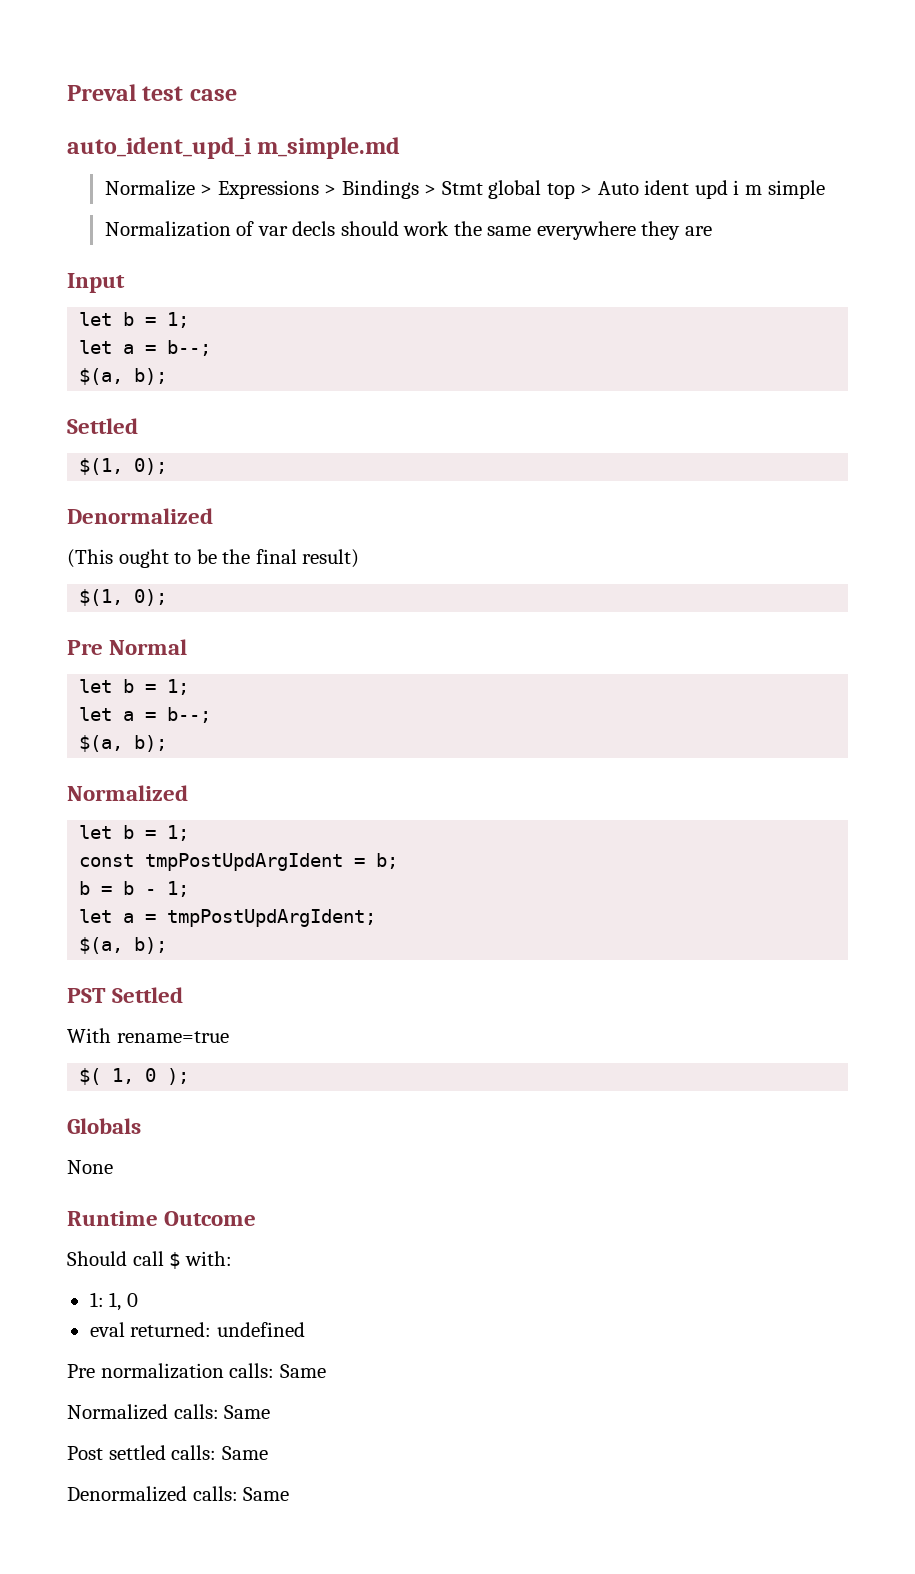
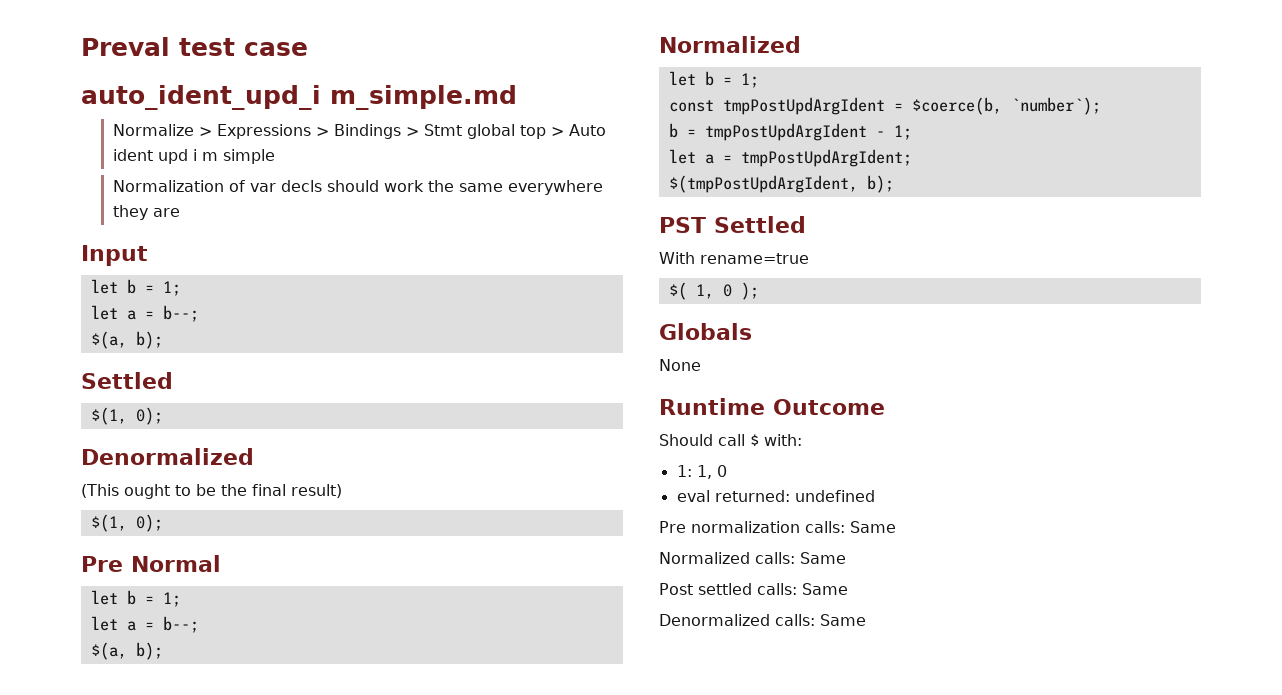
- const tmpPostUpdArgIdent = b;
- b = b - 1;
+ const tmpPostUpdArgIdent = $coerce(b, `number`);
+ b = tmpPostUpdArgIdent - 1;
  let a = tmpPostUpdArgIdent;
- $(a, b);
+ $(tmpPostUpdArgIdent, b);

